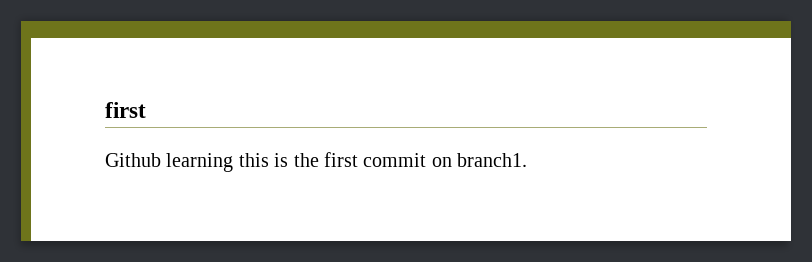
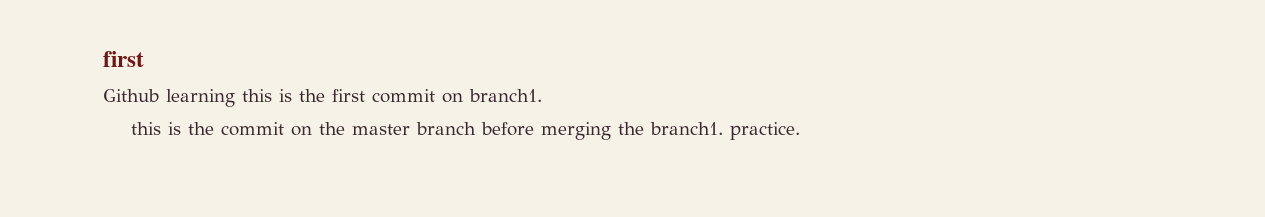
+ this is the commit on the master branch before merging the branch1. practice.

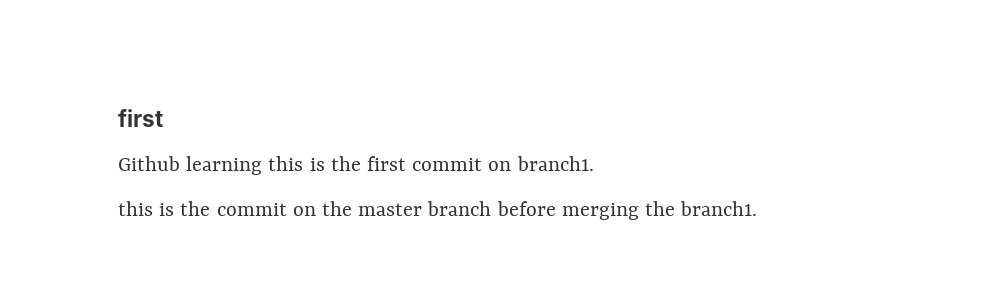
- this is the commit on the master branch before merging the branch1. practice.
+ this is the commit on the master branch before merging the branch1.

